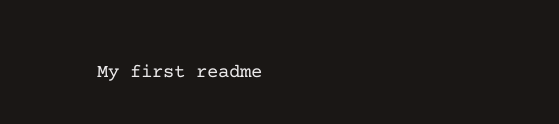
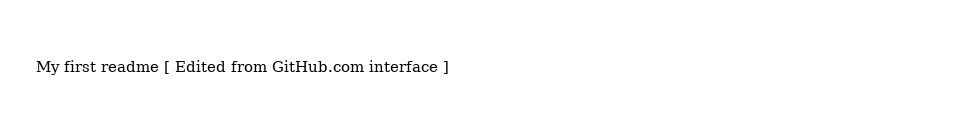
- My first readme
+ My first readme [ Edited from GitHub.com interface ]

